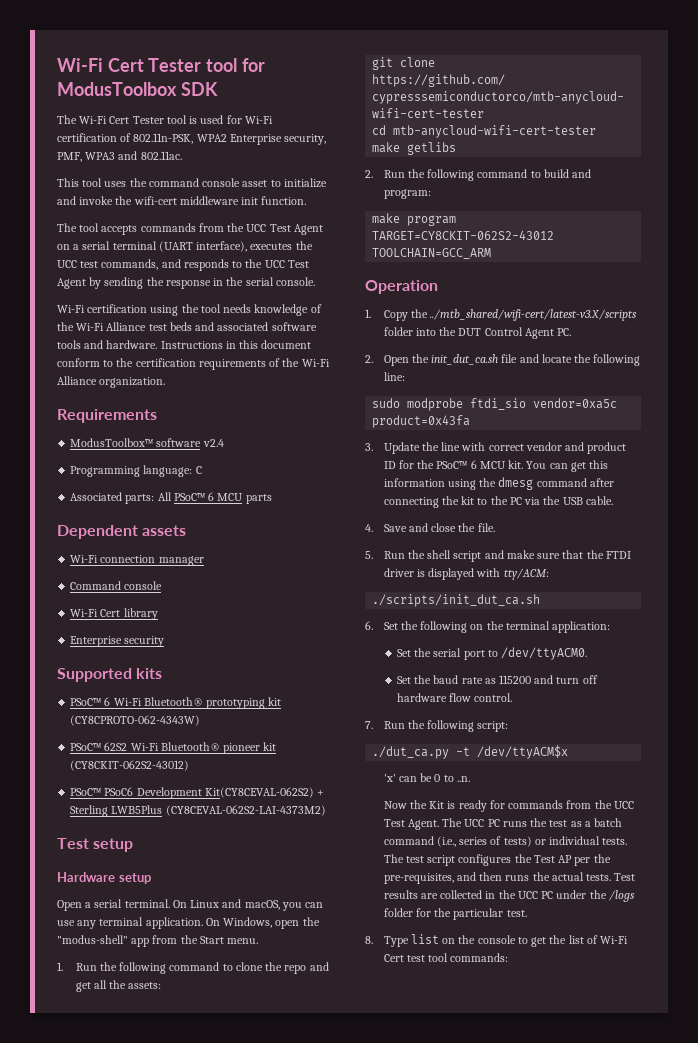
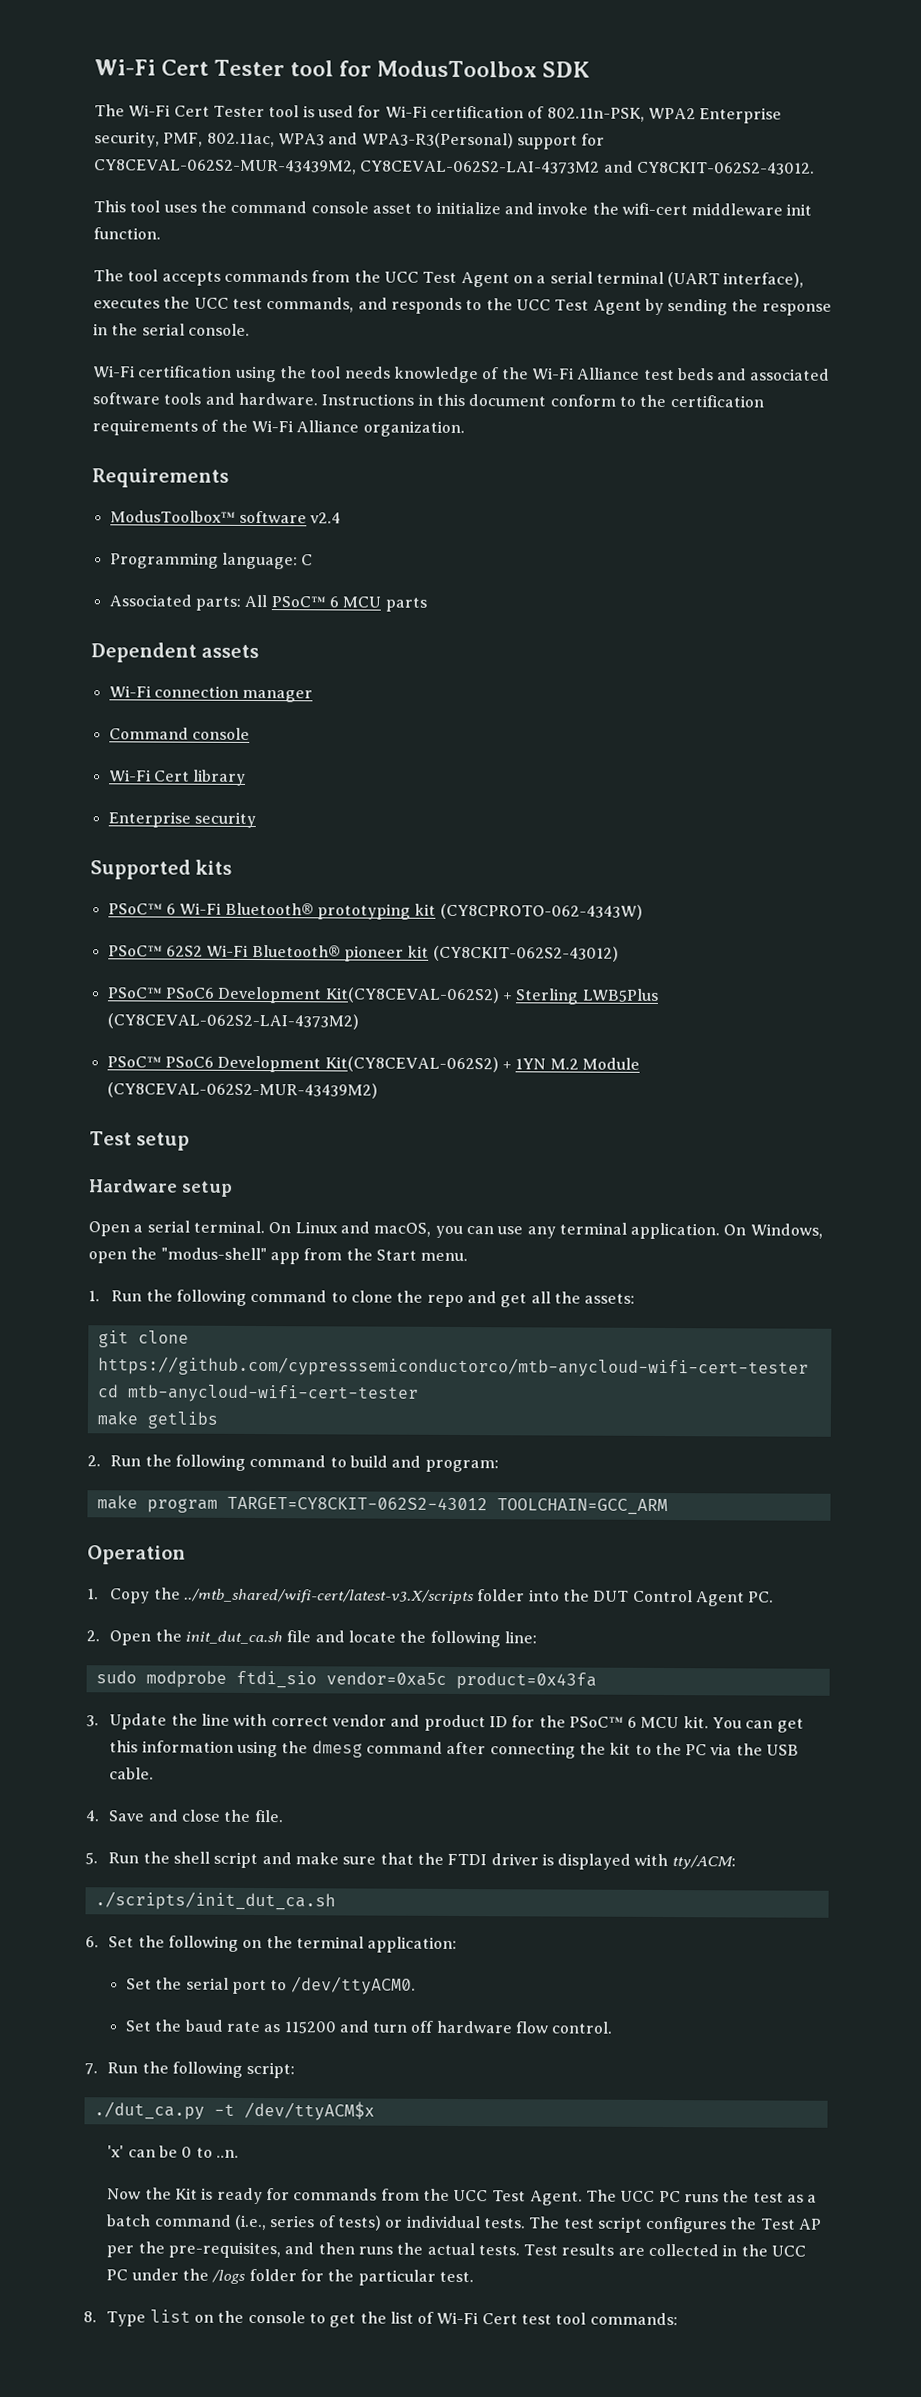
- The Wi-Fi Cert Tester tool is used for Wi-Fi certification of 802.11n-PSK, WPA2 Enterprise security, PMF, WPA3 and 802.11ac.
+ The Wi-Fi Cert Tester tool is used for Wi-Fi certification of 802.11n-PSK, WPA2 Enterprise security, PMF, 802.11ac, WPA3 and WPA3-R3(Personal) support for CY8CEVAL-062S2-MUR-43439M2, CY8CEVAL-062S2-LAI-4373M2 and CY8CKIT-062S2-43012.
+ PSoC™ PSoC6 Development Kit(CY8CEVAL-062S2) + 1YN M.2 Module (CY8CEVAL-062S2-MUR-43439M2)

